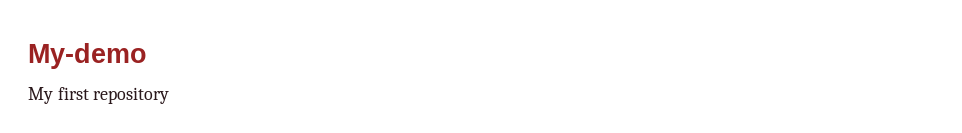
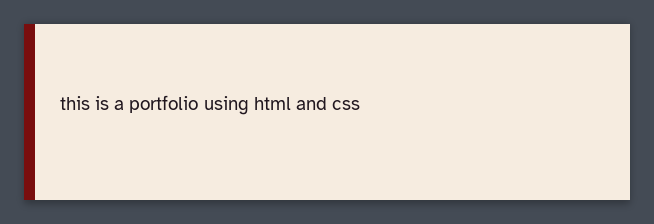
- My-demo
- My first repository
+ this is a portfolio using html and css

